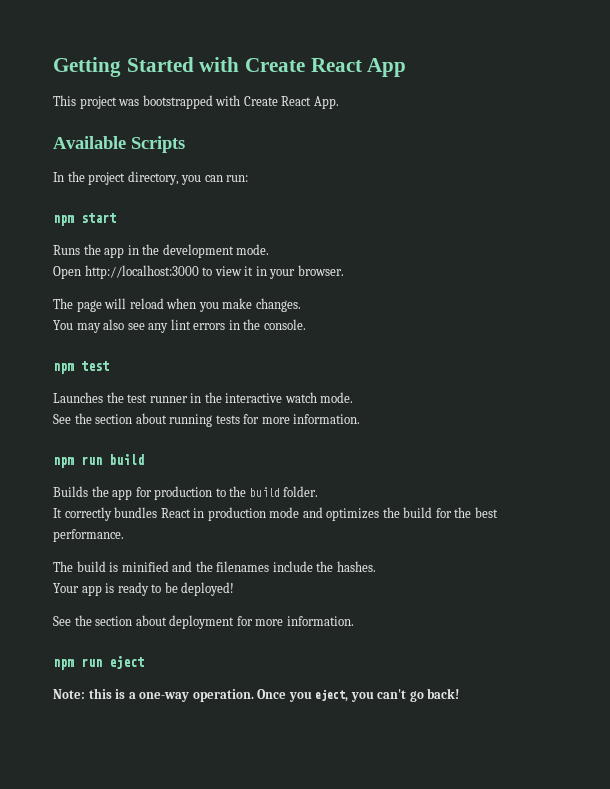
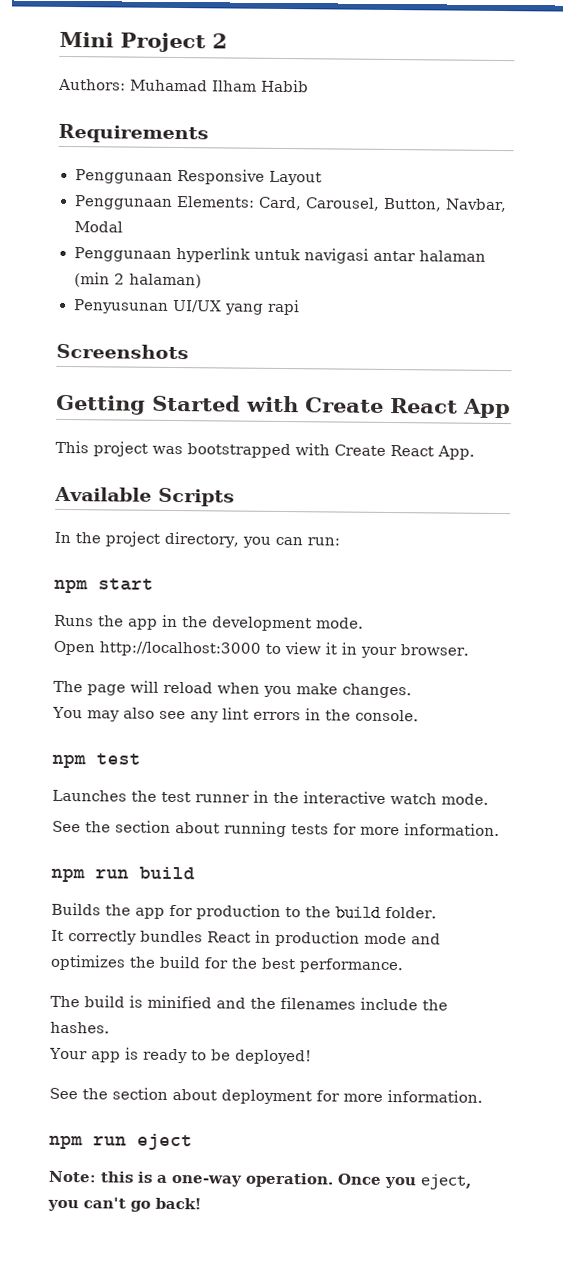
+ Mini Project 2
+ Authors: Muhamad Ilham Habib
+ Requirements
+ Penggunaan Responsive Layout
+ Penggunaan Elements: Card, Carousel, Button, Navbar, Modal
+ Penggunaan hyperlink untuk navigasi antar halaman (min 2 halaman)
+ Penyusunan UI/UX yang rapi
+ Screenshots

